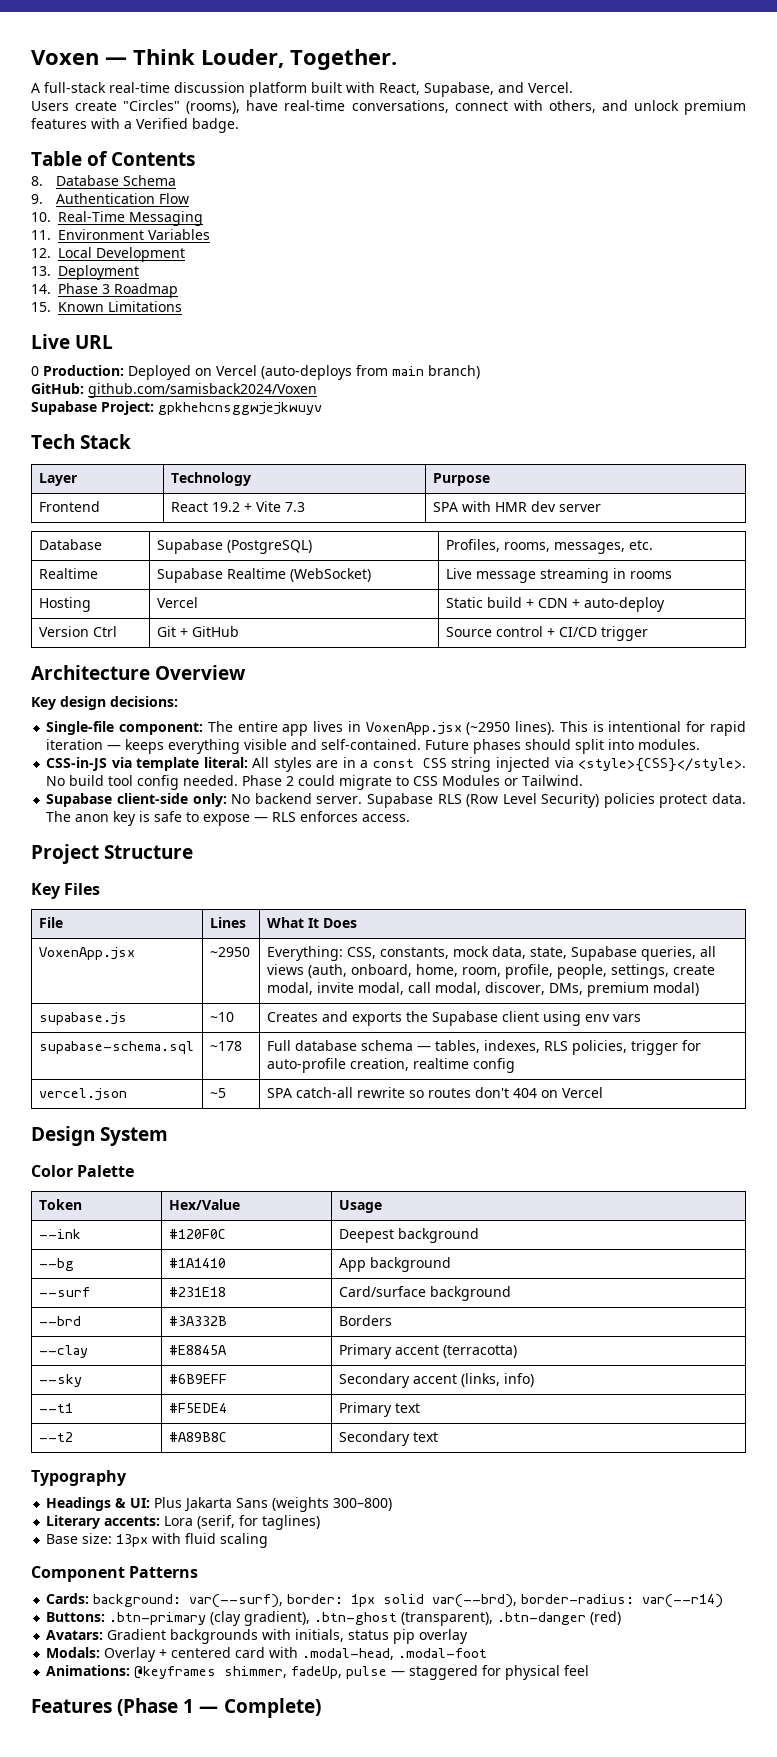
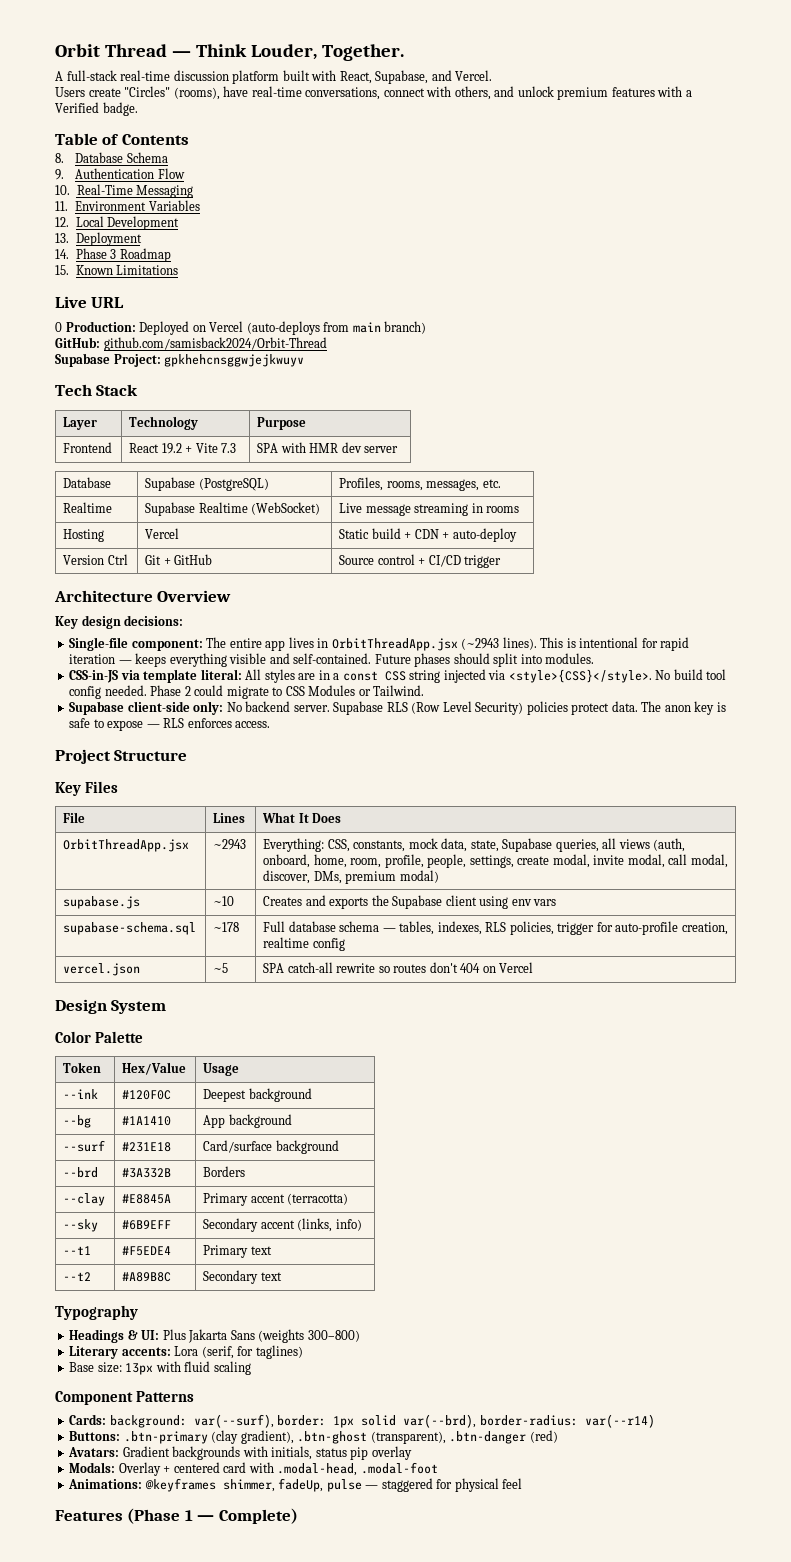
- Voxen — Think Louder, Together.
+ Orbit Thread — Think Louder, Together.
- GitHub: github.com/samisback2024/Voxen
+ GitHub: github.com/samisback2024/Orbit-Thread
- Single-file component: The entire app lives in VoxenApp.jsx (~2950 lines).
+ Single-file component: The entire app lives in OrbitThreadApp.jsx (~2943 lines).
- VoxenApp.jsx | ~2950 | Everything: CSS, constants, mock data, state, Supabase queries, all views (auth, onboard, home, room, profile, people, settings, create modal, invite modal, call modal, discover, DMs, premium modal)
+ OrbitThreadApp.jsx | ~2943 | Everything: CSS, constants, mock data, state, Supabase queries, all views (auth, onboard, home, room, profile, people, settings, create modal, invite modal, call modal, discover, DMs, premium modal)

